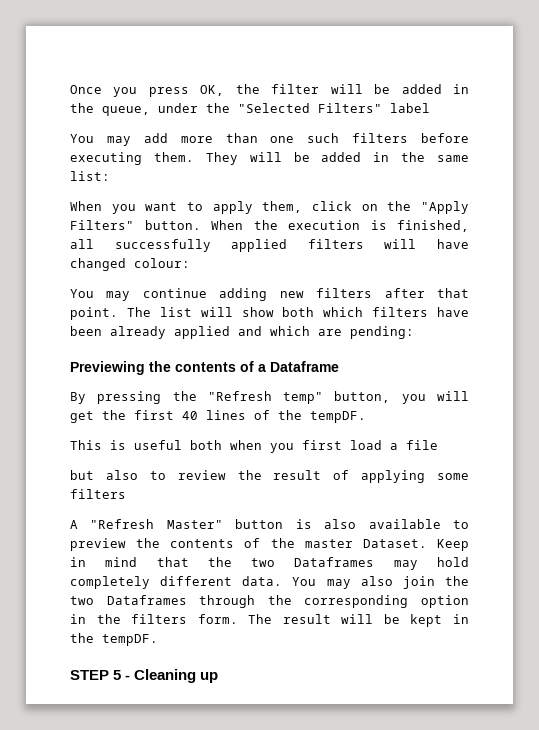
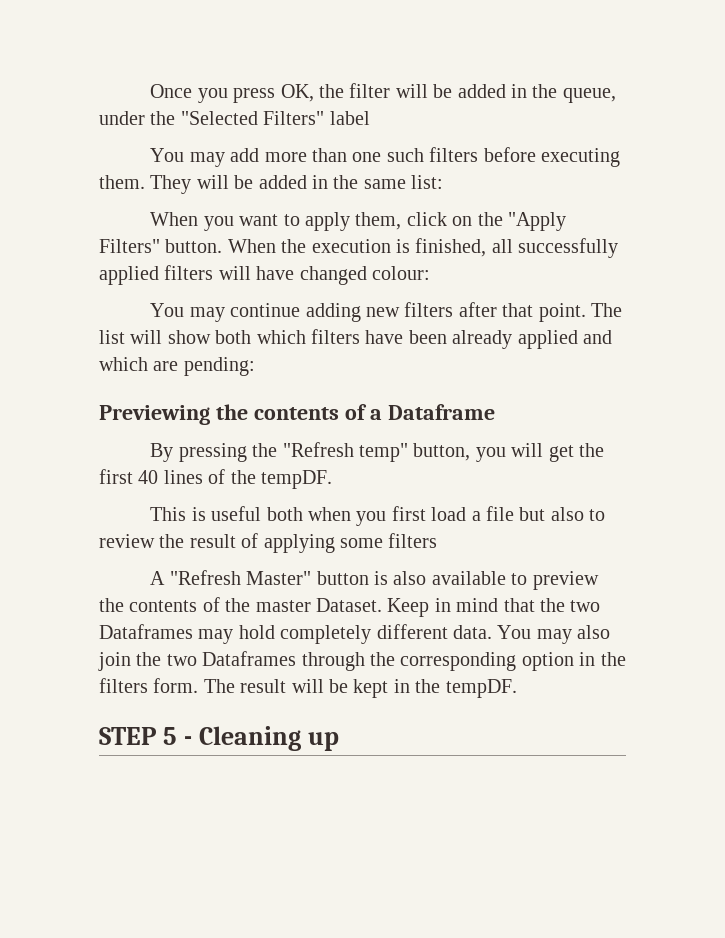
- This is useful both when you first load a file
- but also to review the result of applying some filters
+ This is useful both when you first load a file but also to review the result of applying some filters

